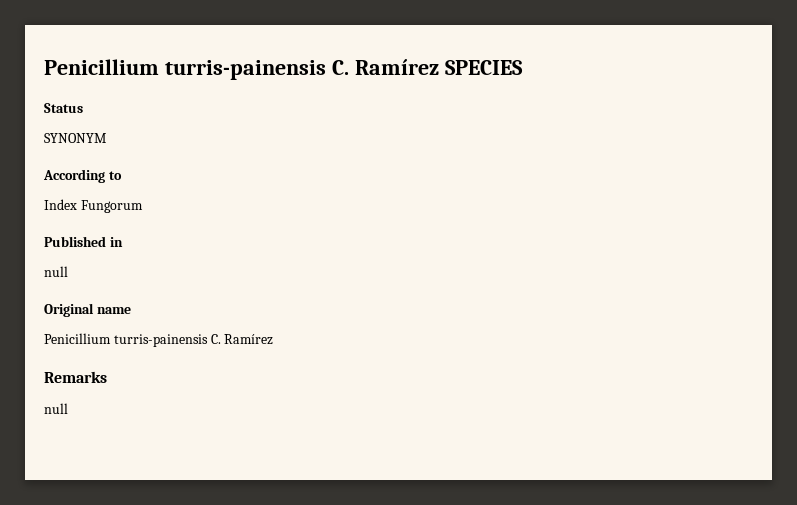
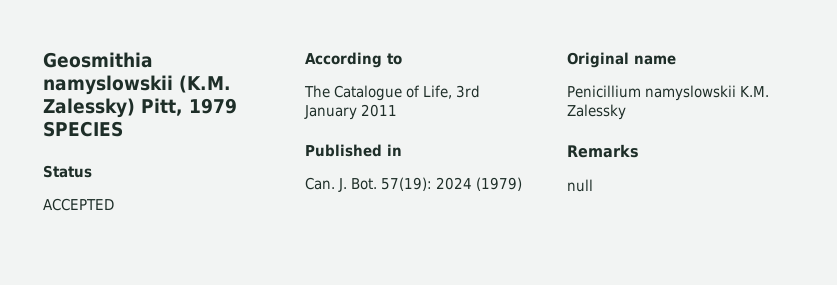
- Penicillium turris-painensis C. Ramírez SPECIES
+ Geosmithia namyslowskii (K.M. Zalessky) Pitt, 1979 SPECIES
- SYNONYM
+ ACCEPTED
- Index Fungorum
+ The Catalogue of Life, 3rd January 2011
  Published in
- null
+ Can. J. Bot. 57(19): 2024 (1979)
  Original name
- Penicillium turris-painensis C. Ramírez
+ Penicillium namyslowskii K.M. Zalessky

